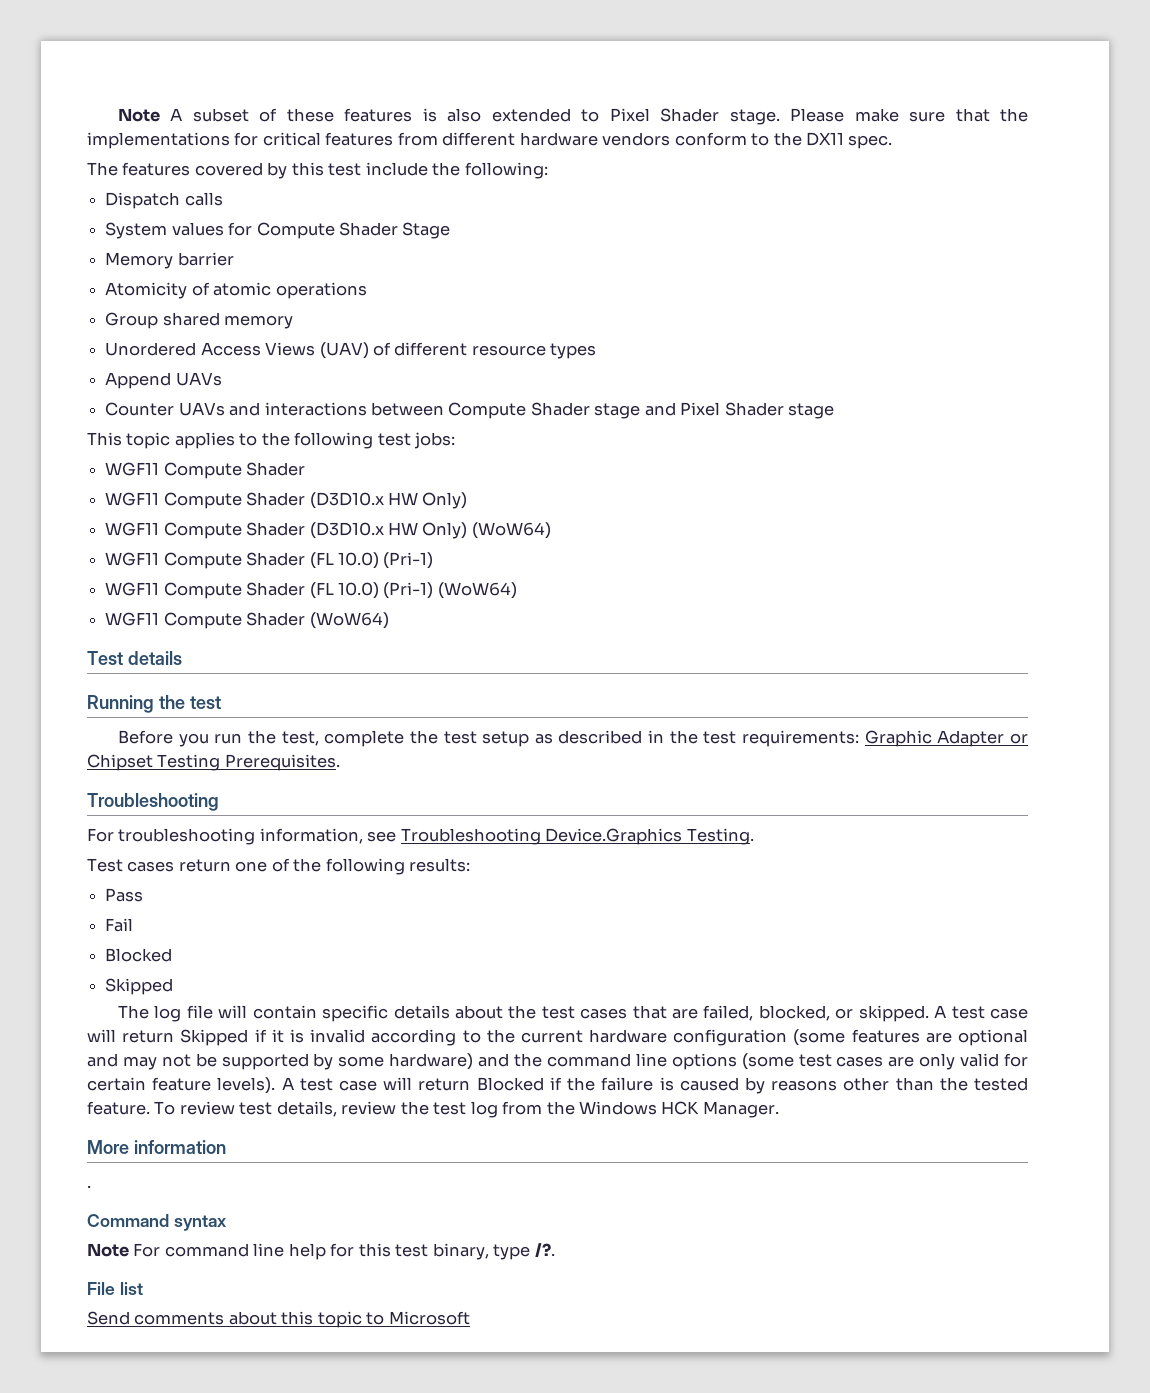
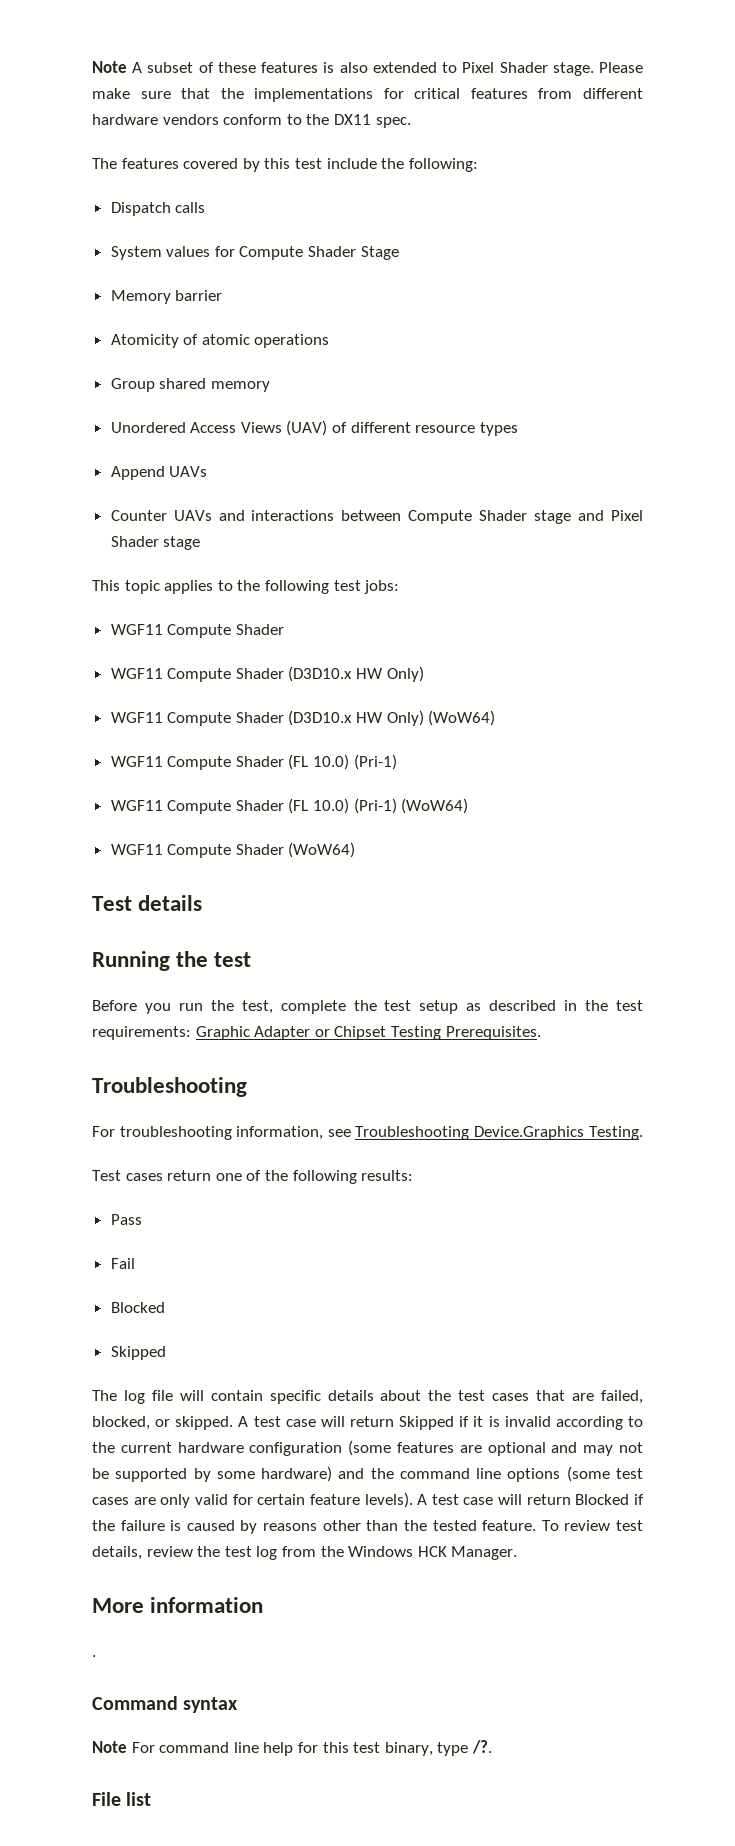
- Send comments about this topic to Microsoft

